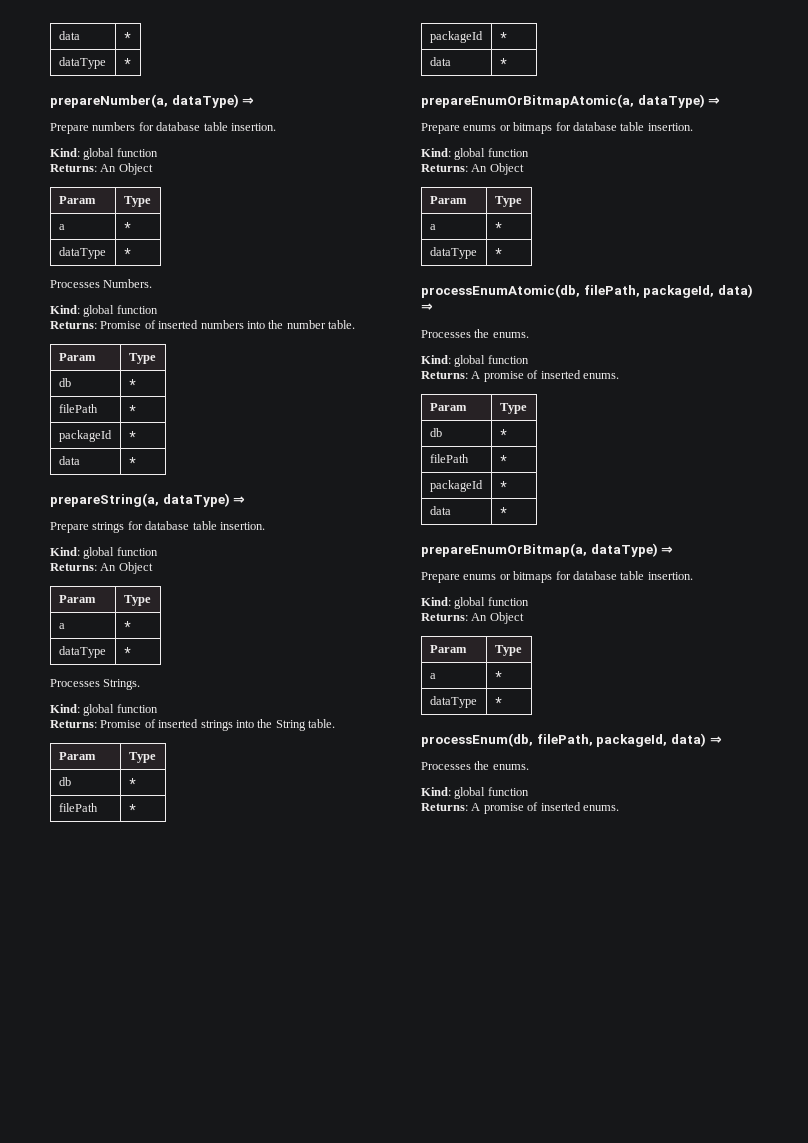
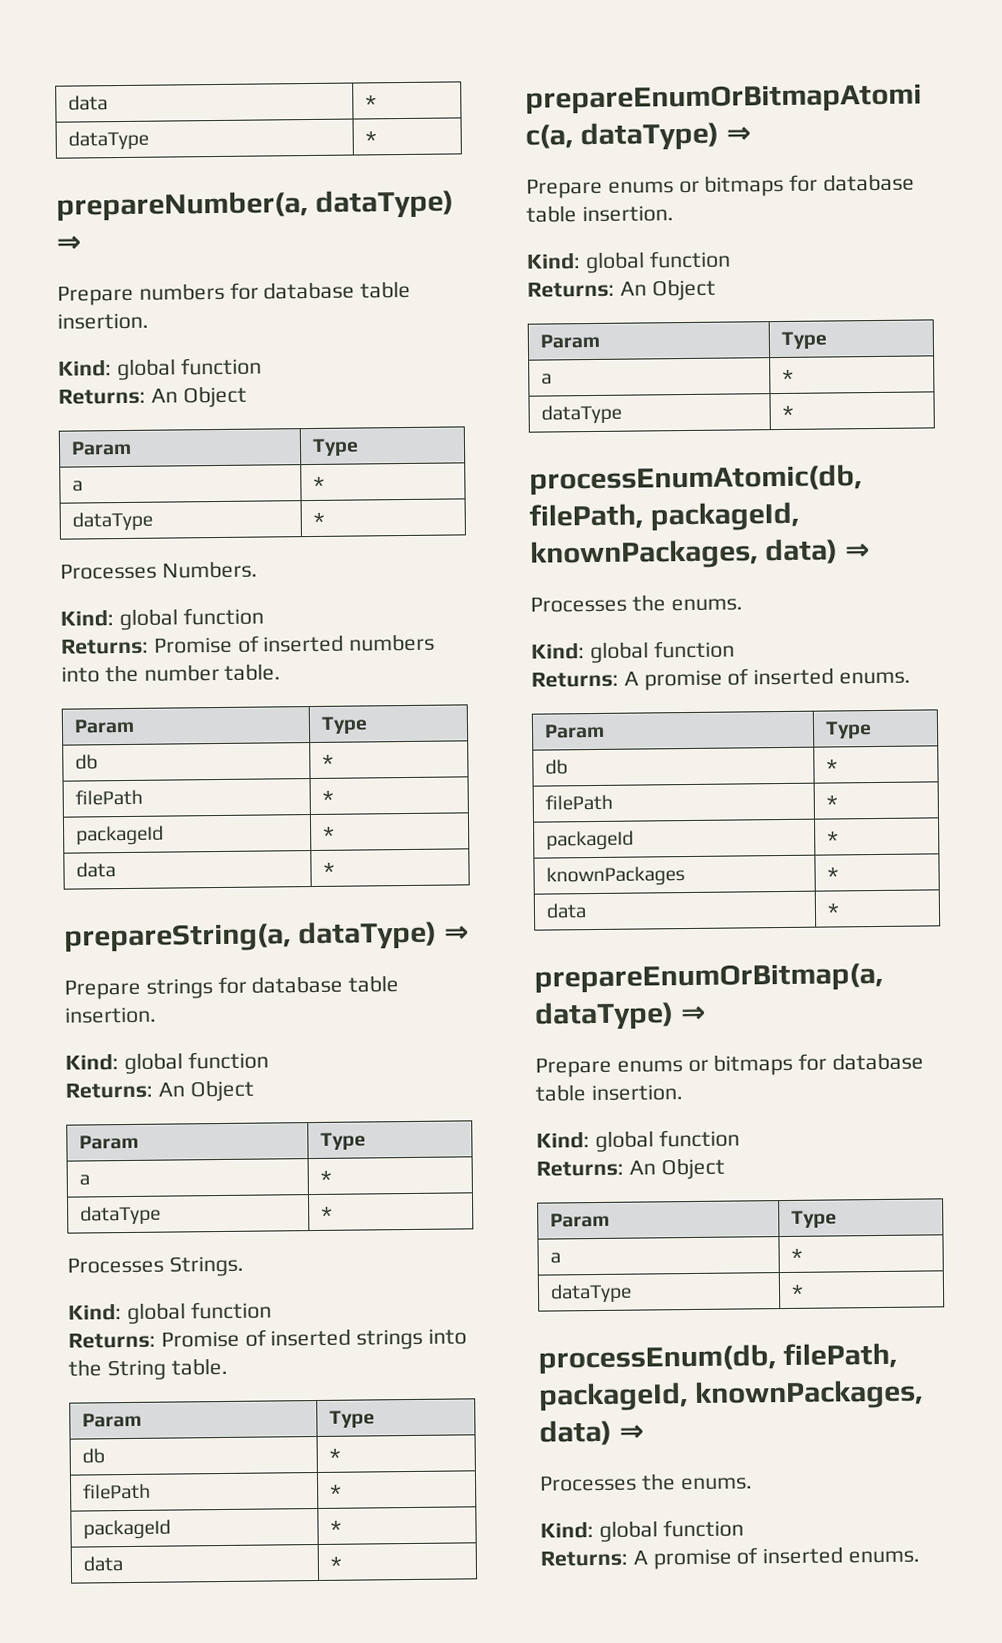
- processEnumAtomic(db, filePath, packageId, data) ⇒
+ processEnumAtomic(db, filePath, packageId, knownPackages, data) ⇒
+ knownPackages | *
- processEnum(db, filePath, packageId, data) ⇒
+ processEnum(db, filePath, packageId, knownPackages, data) ⇒

